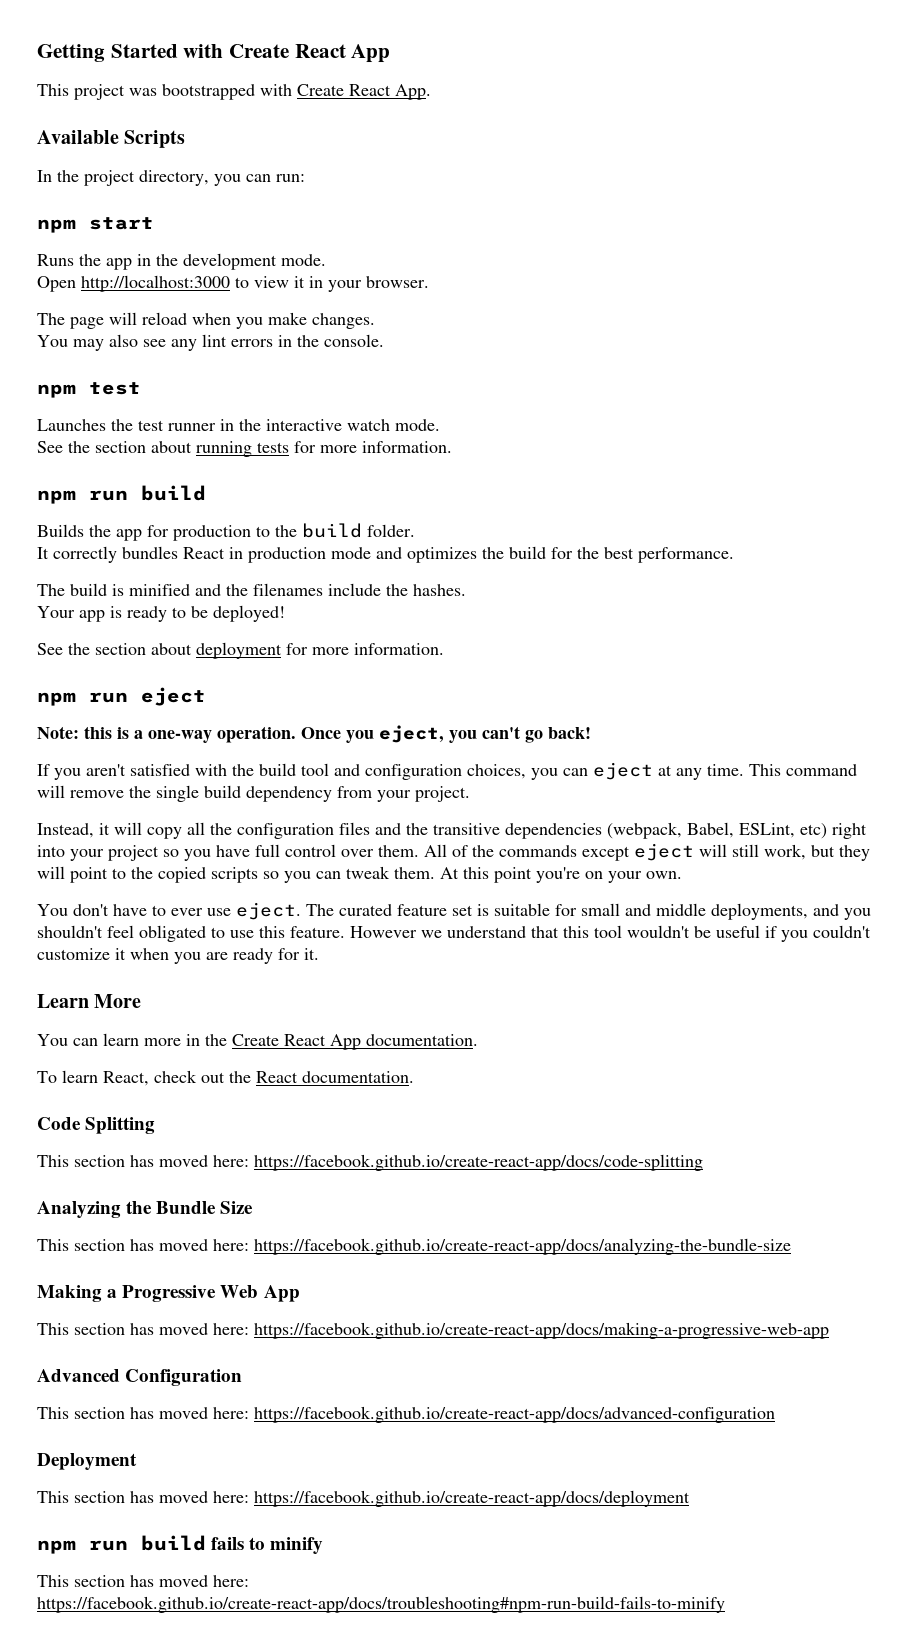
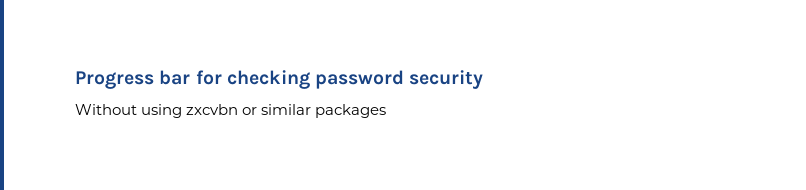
- Getting Started with Create React App
- This project was bootstrapped with Create React App.
- Available Scripts
- In the project directory, you can run:
- npm start
- Runs the app in the development mode.
- Open http://localhost:3000 to view it in your browser.
- The page will reload when you make changes.
- You may also see any lint errors in the console.
- npm test
- Launches the test runner in the interactive watch mode.
- See the section about running tests for more information.
- npm run build
- Builds the app for production to the build folder.
- It correctly bundles React in production mode and optimizes the build for the best performance.
- The build is minified and the filenames include the hashes.
- Your app is ready to be deployed!
- See the section about deployment for more information.
- npm run eject
- Note: this is a one-way operation. Once you eject, you can't go back!
- If you aren't satisfied with the build tool and configuration choices, you can eject at any time. This command will remove the single build dependency from your project.
- Instead, it will copy all the configuration files and the transitive dependencies (webpack, Babel, ESLint, etc) right into your project so you have full control over them. All of the commands except eject will still work, but they will point to the copied scripts so you can tweak them. At this point you're on your own.
- You don't have to ever use eject. The curated feature set is suitable for small and middle deployments, and you shouldn't feel obligated to use this feature. However we understand that this tool wouldn't be useful if you couldn't customize it when you are ready for it.
- Learn More
- You can learn more in the Create React App documentation.
- To learn React, check out the React documentation.
- Code Splitting
- This section has moved here: https://facebook.github.io/create-react-app/docs/code-splitting
- Analyzing the Bundle Size
- This section has moved here: https://facebook.github.io/create-react-app/docs/analyzing-the-bundle-size
- Making a Progressive Web App
- This section has moved here: https://facebook.github.io/create-react-app/docs/making-a-progressive-web-app
- Advanced Configuration
- This section has moved here: https://facebook.github.io/create-react-app/docs/advanced-configuration
- Deployment
- This section has moved here: https://facebook.github.io/create-react-app/docs/deployment
- npm run build fails to minify
- This section has moved here: https://facebook.github.io/create-react-app/docs/troubleshooting#npm-run-build-fails-to-minify
+ Progress bar for checking password security
+ Without using zxcvbn or similar packages

